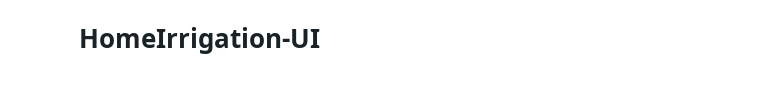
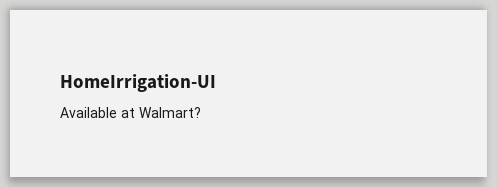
+ Available at Walmart?

